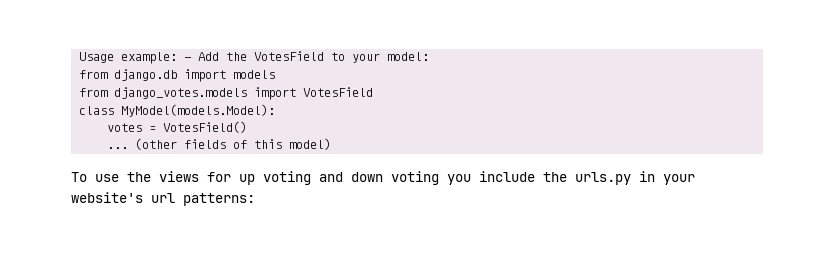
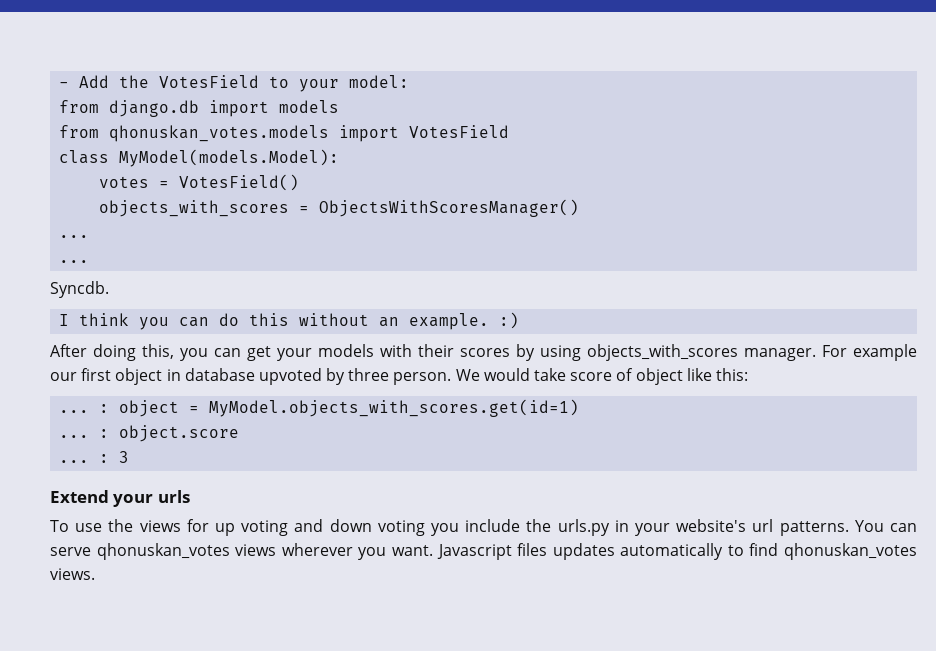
- Usage example: - Add the VotesField to your model:
+ - Add the VotesField to your model:
- from django_votes.models import VotesField
+ from qhonuskan_votes.models import VotesField
- ... (other fields of this model)
+ objects_with_scores = ObjectsWithScoresManager()
+ ...
+ ...
+ Syncdb.
+ I think you can do this without an example. :)
+ After doing this, you can get your models with their scores by using objects_with_scores manager. For example our first object in database upvoted by three person. We would take score of object like this:
+ ... : object = MyModel.objects_with_scores.get(id=1)
+ ... : object.score
+ ... : 3
+ Extend your urls
- To use the views for up voting and down voting you include the urls.py in your website's url patterns:
+ To use the views for up voting and down voting you include the urls.py in your website's url patterns. You can serve qhonuskan_votes views wherever you want. Javascript files updates automatically to find qhonuskan_votes views.

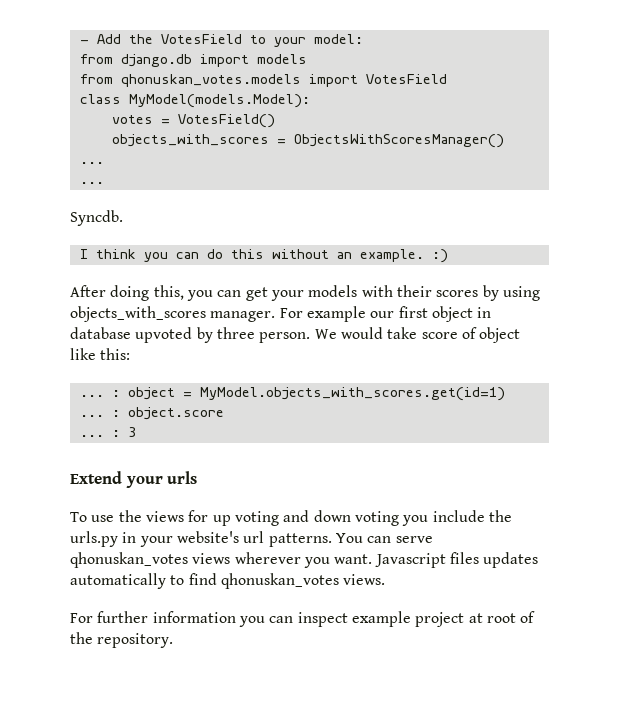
+ For further information you can inspect example project at root of the repository.

